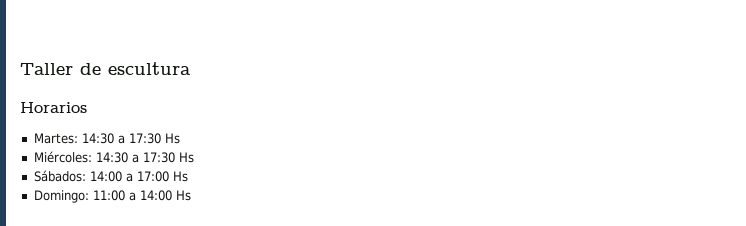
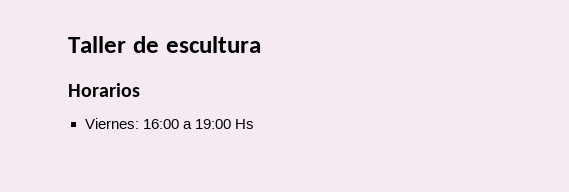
- Martes: 14:30 a 17:30 Hs
- Miércoles: 14:30 a 17:30 Hs
- Sábados: 14:00 a 17:00 Hs
- Domingo: 11:00 a 14:00 Hs
+ Viernes: 16:00 a 19:00 Hs

